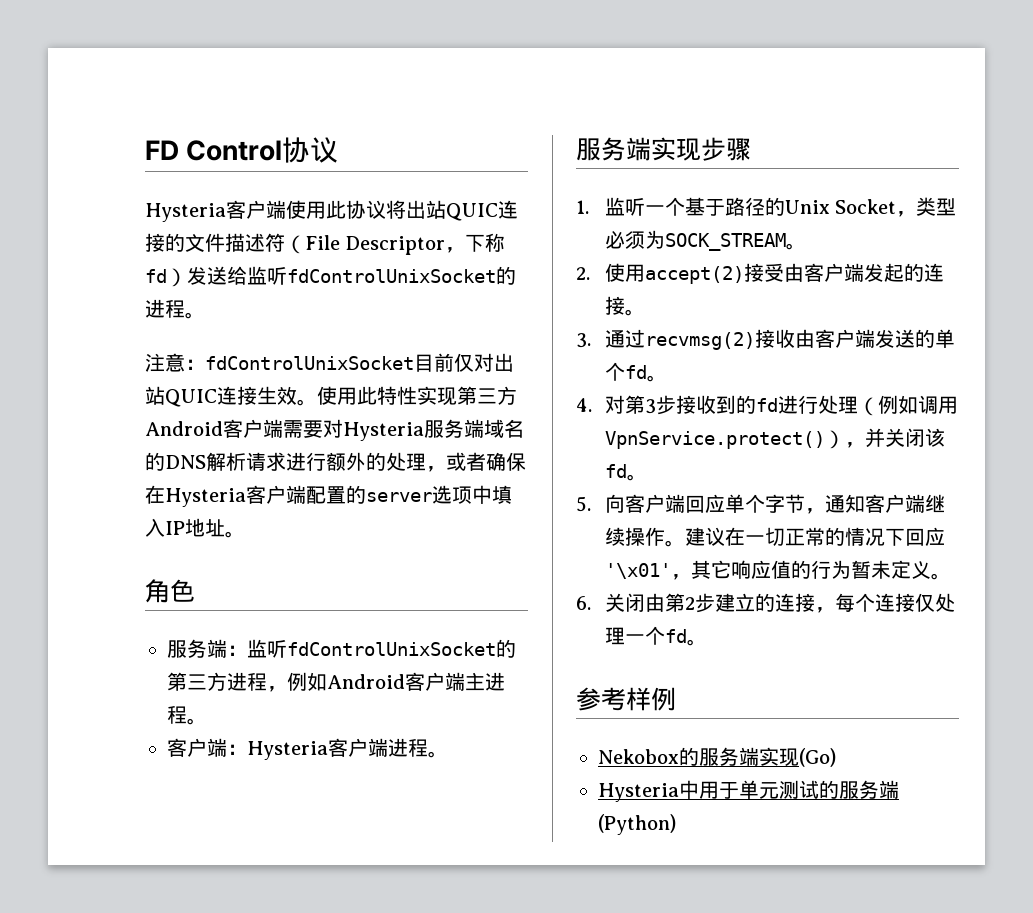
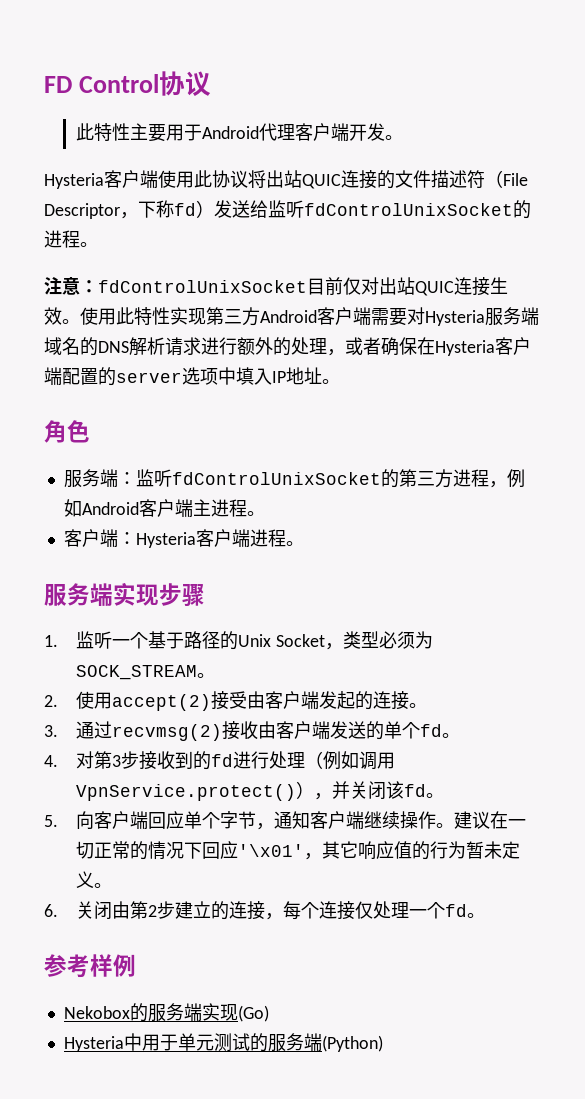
+ 此特性主要用于Android代理客户端开发。

